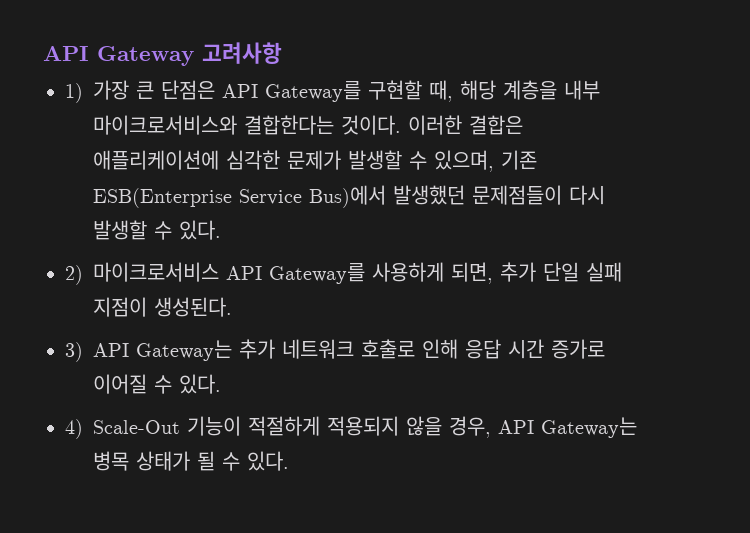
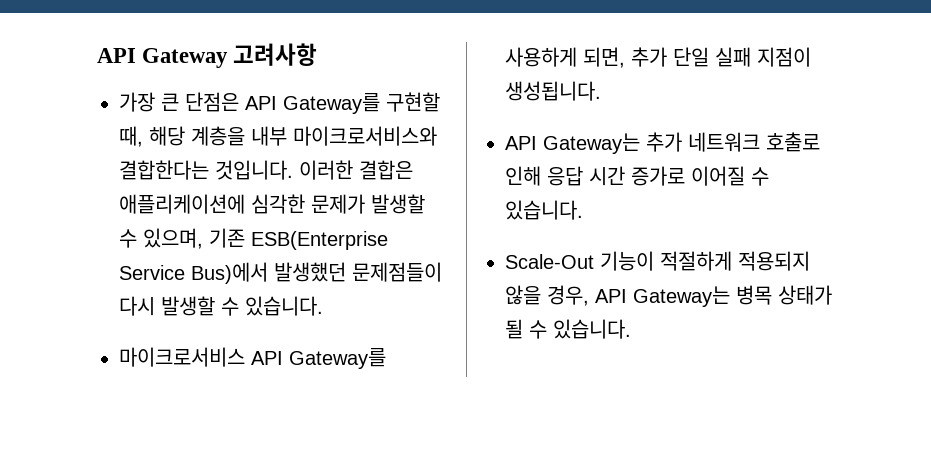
- 1) 가장 큰 단점은 API Gateway를 구현할 때, 해당 계층을 내부 마이크로서비스와 결합한다는 것이다.
+ 가장 큰 단점은 API Gateway를 구현할 때, 해당 계층을 내부 마이크로서비스와 결합한다는 것입니다.
- 이러한 결합은 애플리케이션에 심각한 문제가 발생할 수 있으며, 기존 ESB(Enterprise Service Bus)에서 발생했던 문제점들이 다시 발생할 수 있다.
- 2) 마이크로서비스 API Gateway를 사용하게 되면, 추가 단일 실패 지점이 생성된다.
- 3) API Gateway는 추가 네트워크 호출로 인해 응답 시간 증가로 이어질 수 있다.
- 4) Scale-Out 기능이 적절하게 적용되지 않을 경우, API Gateway는 병목 상태가 될 수 있다.
+ 이러한 결합은 애플리케이션에 심각한 문제가 발생할 수 있으며, 기존 ESB(Enterprise Service Bus)에서 발생했던 문제점들이 다시 발생할 수 있습니다.
+ 마이크로서비스 API Gateway를 사용하게 되면, 추가 단일 실패 지점이 생성됩니다.
+ API Gateway는 추가 네트워크 호출로 인해 응답 시간 증가로 이어질 수 있습니다.
+ Scale-Out 기능이 적절하게 적용되지 않을 경우, API Gateway는 병목 상태가 될 수 있습니다.

